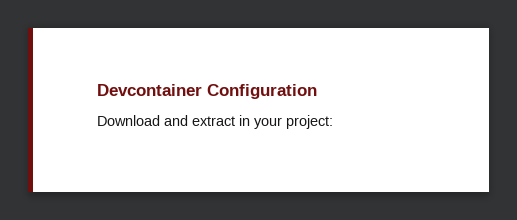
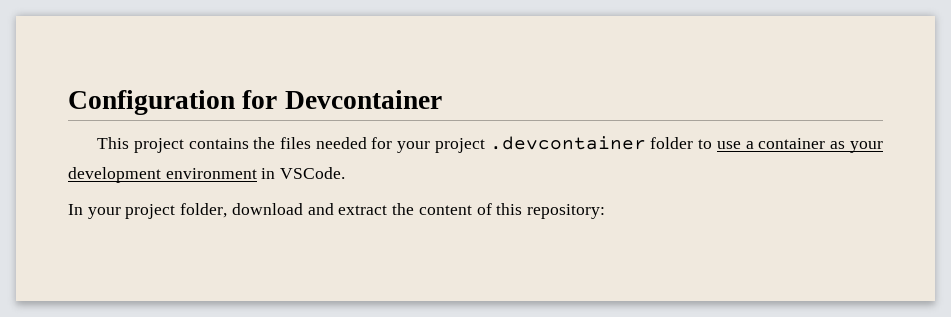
- Devcontainer Configuration
- Download and extract in your project:
+ Configuration for Devcontainer
+ This project contains the files needed for your project .devcontainer folder to use a container as your development environment in VSCode.
+ In your project folder, download and extract the content of this repository:

